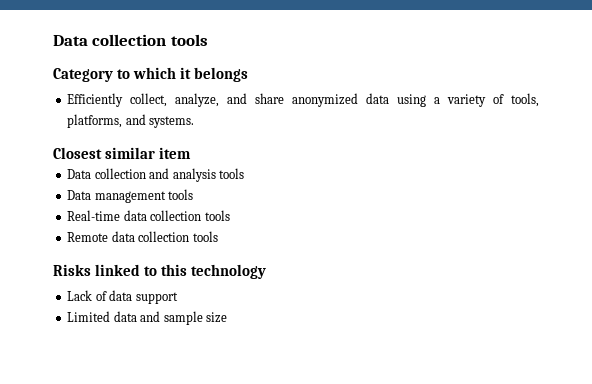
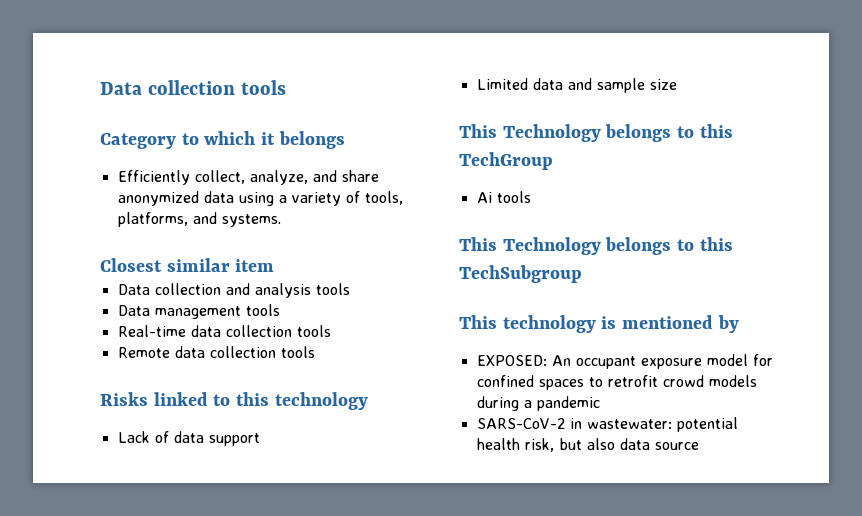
+ This Technology belongs to this TechGroup
+ Ai tools
+ This Technology belongs to this TechSubgroup
+ This technology is mentioned by
+ EXPOSED: An occupant exposure model for confined spaces to retrofit crowd models during a pandemic
+ SARS-CoV-2 in wastewater: potential health risk, but also data source

